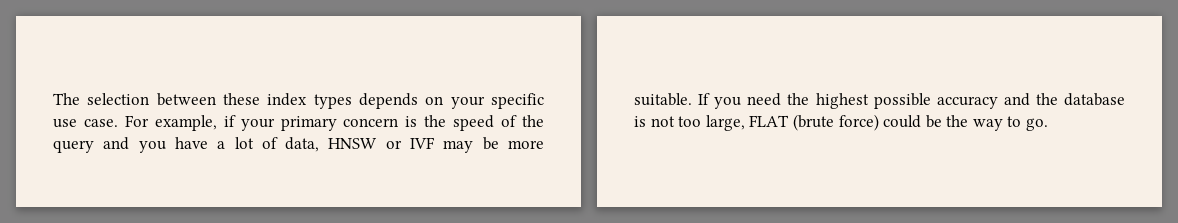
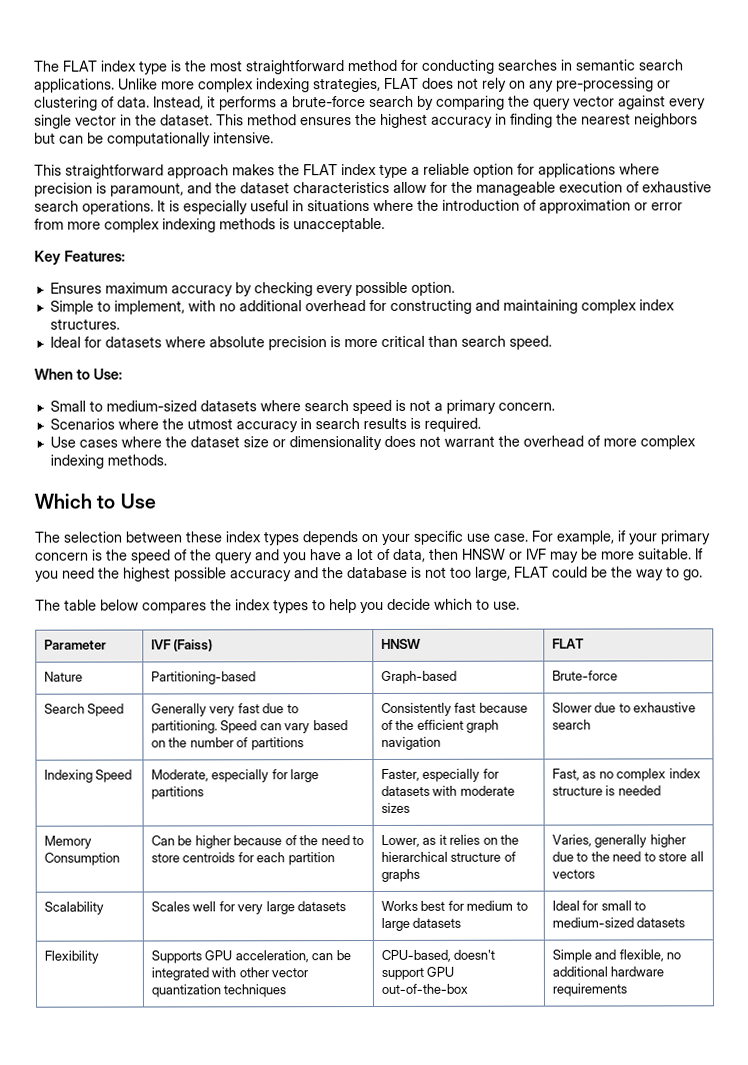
+ The FLAT index type is the most straightforward method for conducting searches in semantic search applications. Unlike more complex indexing strategies, FLAT does not rely on any pre-processing or clustering of data. Instead, it performs a brute-force search by comparing the query vector against every single vector in the dataset. This method ensures the highest accuracy in finding the nearest neighbors but can be computationally intensive.
+ This straightforward approach makes the FLAT index type a reliable option for applications where precision is paramount, and the dataset characteristics allow for the manageable execution of exhaustive search operations. It is especially useful in situations where the introduction of approximation or error from more complex indexing methods is unacceptable.
+ Key Features:
+ Ensures maximum accuracy by checking every possible option.
+ Simple to implement, with no additional overhead for constructing and maintaining complex index structures.
+ Ideal for datasets where absolute precision is more critical than search speed.
+ When to Use:
+ Small to medium-sized datasets where search speed is not a primary concern.
+ Scenarios where the utmost accuracy in search results is required.
+ Use cases where the dataset size or dimensionality does not warrant the overhead of more complex indexing methods.
+ Which to Use
- For example, if your primary concern is the speed of the query and you have a lot of data, HNSW or IVF may be more suitable.
+ For example, if your primary concern is the speed of the query and you have a lot of data, then HNSW or IVF may be more suitable.
- If you need the highest possible accuracy and the database is not too large, FLAT (brute force) could be the way to go.
+ If you need the highest possible accuracy and the database is not too large, FLAT could be the way to go.
+ The table below compares the index types to help you decide which to use.
+ Parameter | IVF (Faiss) | HNSW | FLAT
+ Nature | Partitioning-based | Graph-based | Brute-force
+ Search Speed | Generally very fast due to partitioning. Speed can vary based on the number of partitions | Consistently fast because of the efficient graph navigation | Slower due to exhaustive search
+ Indexing Speed | Moderate, especially for large partitions | Faster, especially for datasets with moderate sizes | Fast, as no complex index structure is needed
+ Memory Consumption | Can be higher because of the need to store centroids for each partition | Lower, as it relies on the hierarchical structure of graphs | Varies, generally higher due to the need to store all vectors
+ Scalability | Scales well for very large datasets | Works best for medium to large datasets | Ideal for small to medium-sized datasets
+ Flexibility | Supports GPU acceleration, can be integrated with other vector quantization techniques | CPU-based, doesn't support GPU out-of-the-box | Simple and flexible, no additional hardware requirements

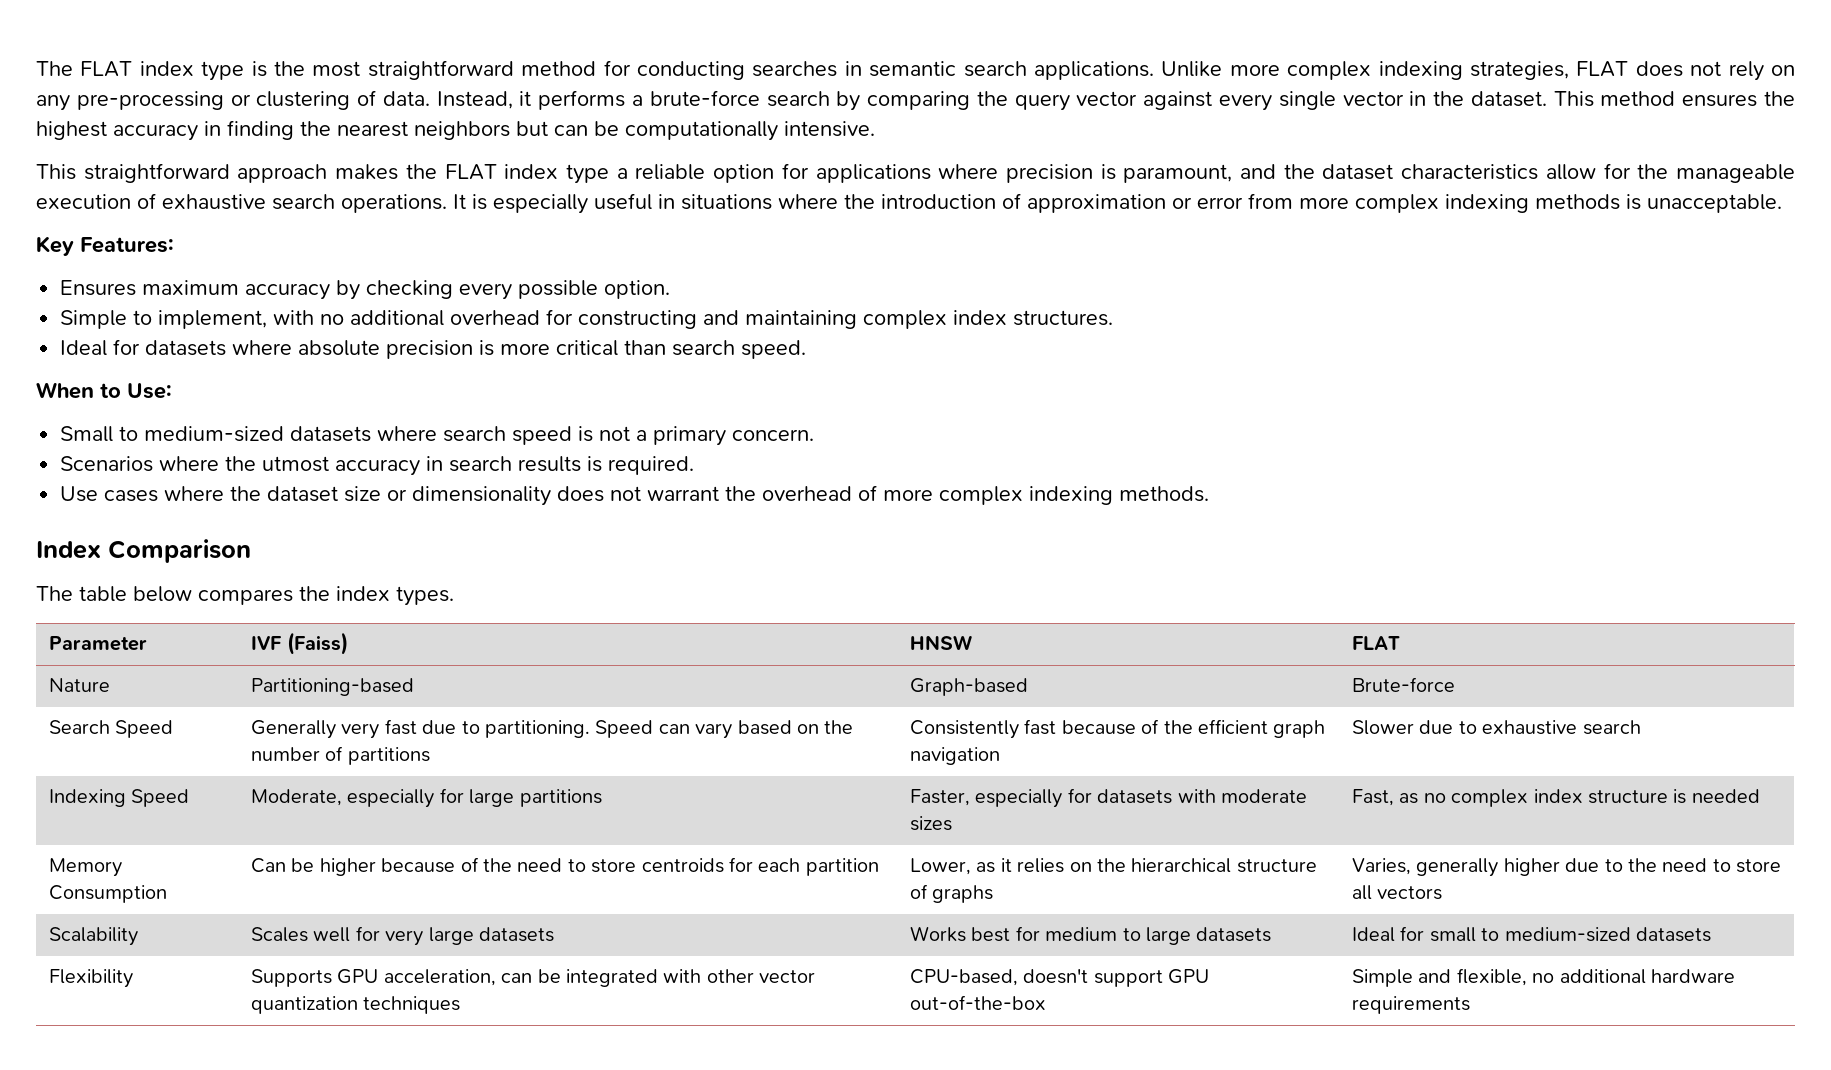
- Which to Use
- The selection between these index types depends on your specific use case. For example, if your primary concern is the speed of the query and you have a lot of data, then HNSW or IVF may be more suitable. If you need the highest possible accuracy and the database is not too large, FLAT could be the way to go.
+ Index Comparison
- The table below compares the index types to help you decide which to use.
+ The table below compares the index types.

